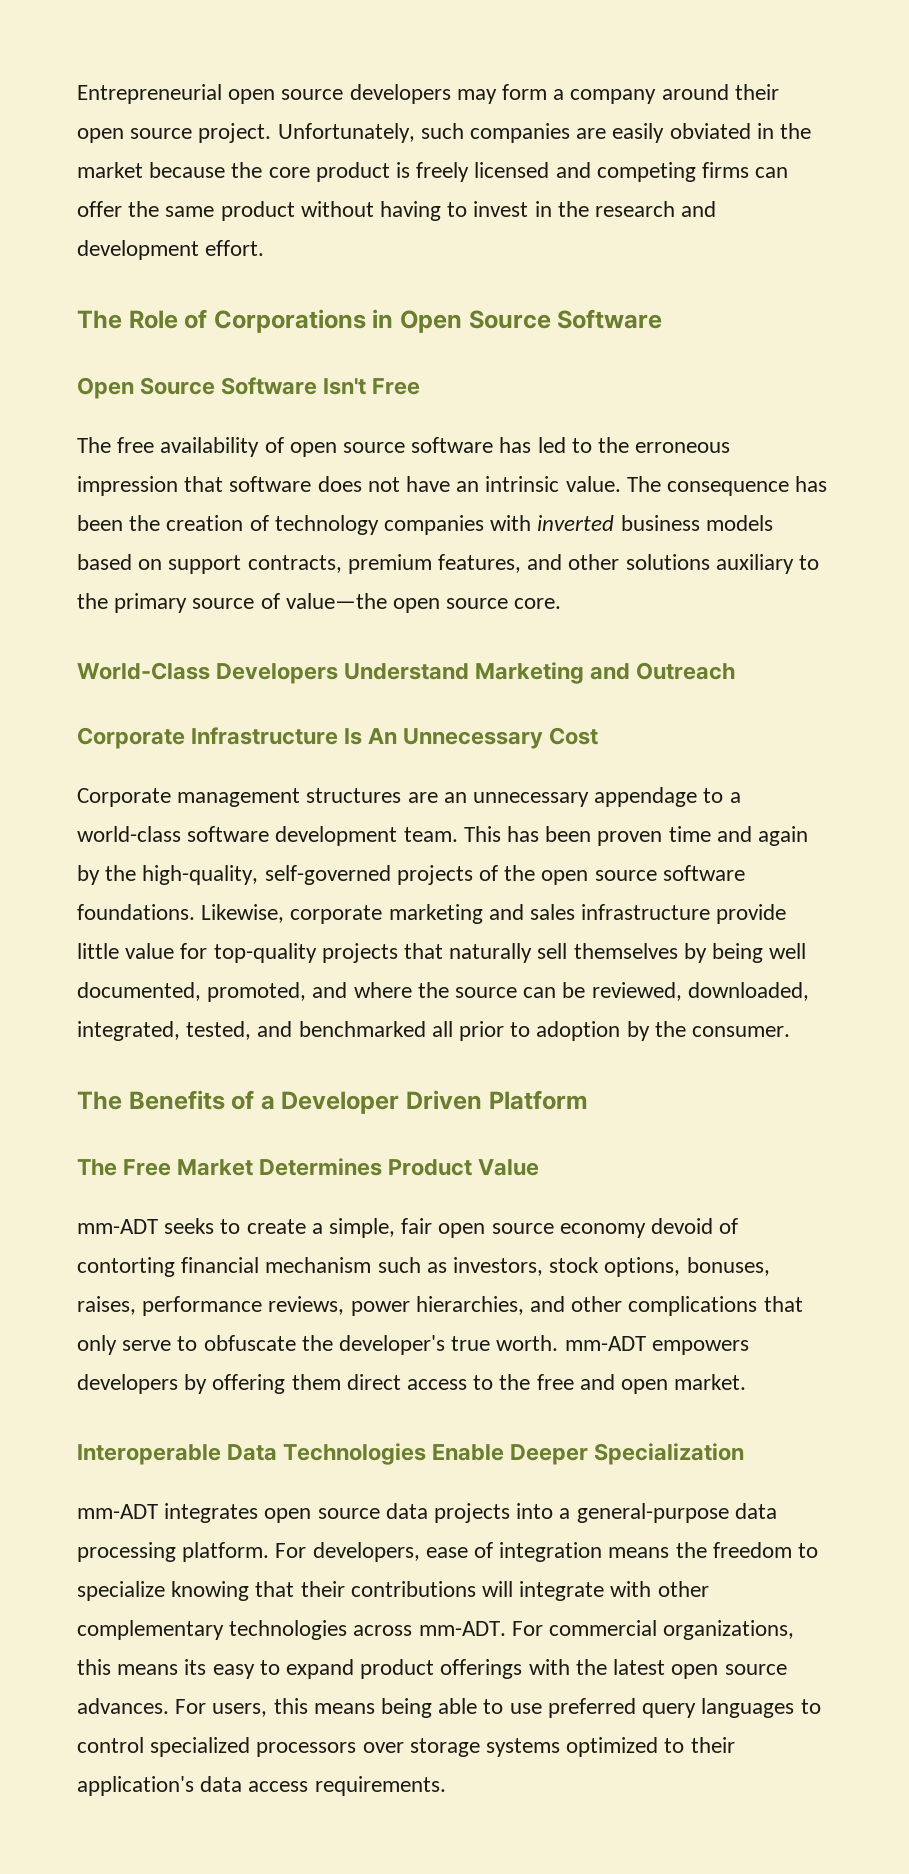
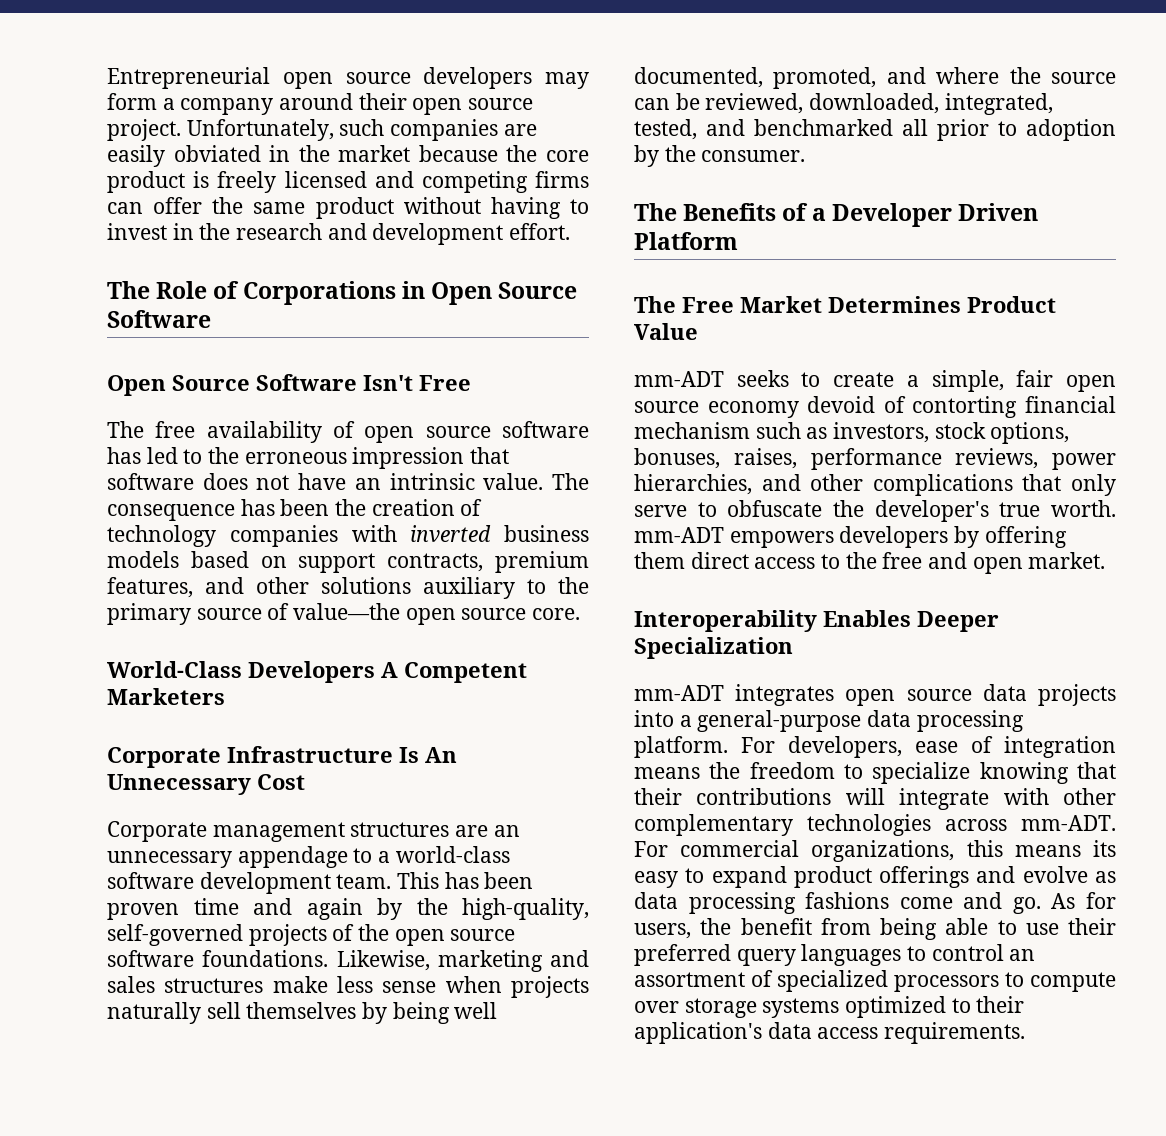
- World-Class Developers Understand Marketing and Outreach
+ World-Class Developers A Competent Marketers
- Likewise, corporate marketing and sales infrastructure provide little value for top-quality projects that naturally sell themselves by being well documented, promoted, and where the source can be reviewed, downloaded, integrated, tested, and benchmarked all prior to adoption by the consumer.
+ Likewise, marketing and sales structures make less sense when projects naturally sell themselves by being well documented, promoted, and where the source can be reviewed, downloaded, integrated, tested, and benchmarked all prior to adoption by the consumer.
- Interoperable Data Technologies Enable Deeper Specialization
+ Interoperability Enables Deeper Specialization
- For commercial organizations, this means its easy to expand product offerings with the latest open source advances. For users, this means being able to use preferred query languages to control specialized processors over storage systems optimized to their application's data access requirements.
+ For commercial organizations, this means its easy to expand product offerings and evolve as data processing fashions come and go. As for users, the benefit from being able to use their preferred query languages to control an assortment of specialized processors to compute over storage systems optimized to their application's data access requirements.

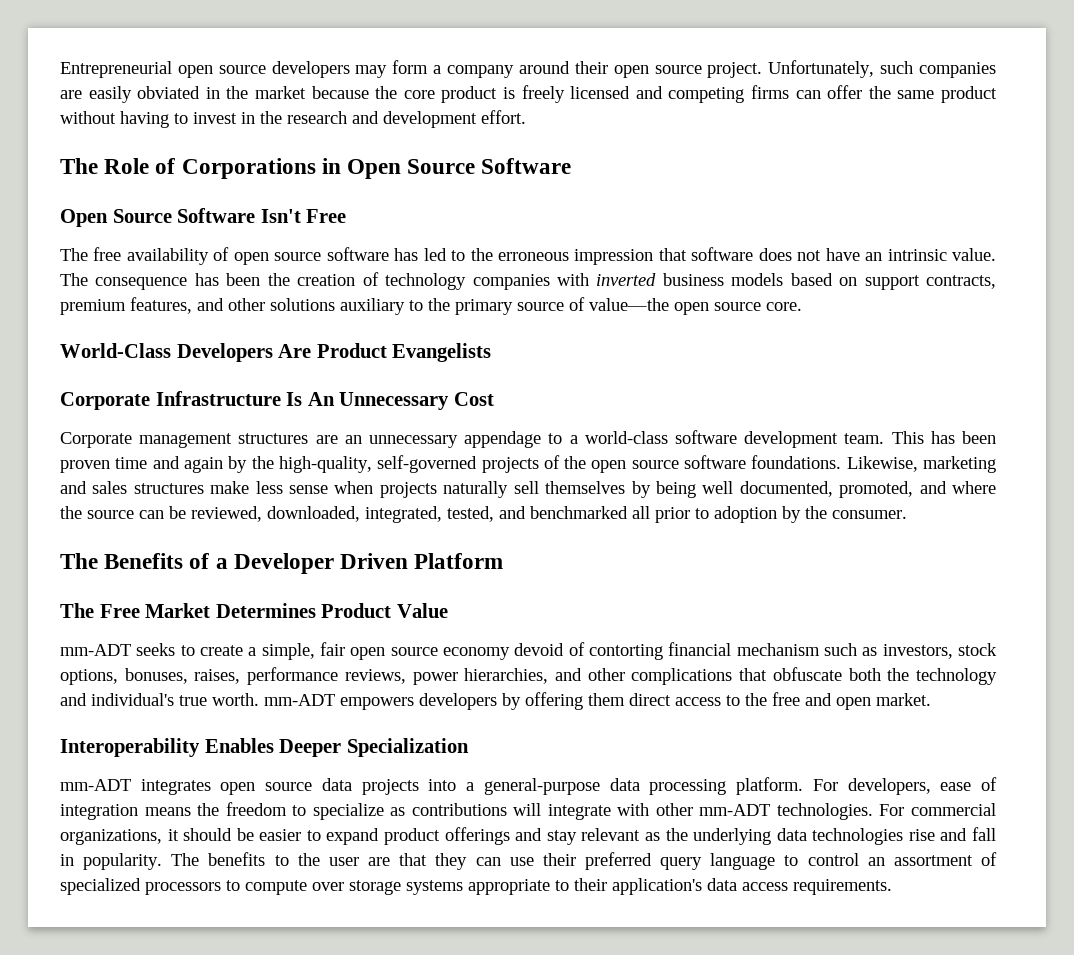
- World-Class Developers A Competent Marketers
+ World-Class Developers Are Product Evangelists
- mm-ADT seeks to create a simple, fair open source economy devoid of contorting financial mechanism such as investors, stock options, bonuses, raises, performance reviews, power hierarchies, and other complications that only serve to obfuscate the developer's true worth. mm-ADT empowers developers by offering them direct access to the free and open market.
+ mm-ADT seeks to create a simple, fair open source economy devoid of contorting financial mechanism such as investors, stock options, bonuses, raises, performance reviews, power hierarchies, and other complications that obfuscate both the technology and individual's true worth. mm-ADT empowers developers by offering them direct access to the free and open market.
- For developers, ease of integration means the freedom to specialize knowing that their contributions will integrate with other complementary technologies across mm-ADT. For commercial organizations, this means its easy to expand product offerings and evolve as data processing fashions come and go. As for users, the benefit from being able to use their preferred query languages to control an assortment of specialized processors to compute over storage systems optimized to their application's data access requirements.
+ For developers, ease of integration means the freedom to specialize as contributions will integrate with other mm-ADT technologies. For commercial organizations, it should be easier to expand product offerings and stay relevant as the underlying data technologies rise and fall in popularity. The benefits to the user are that they can use their preferred query language to control an assortment of specialized processors to compute over storage systems appropriate to their application's data access requirements.

